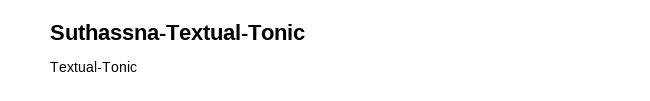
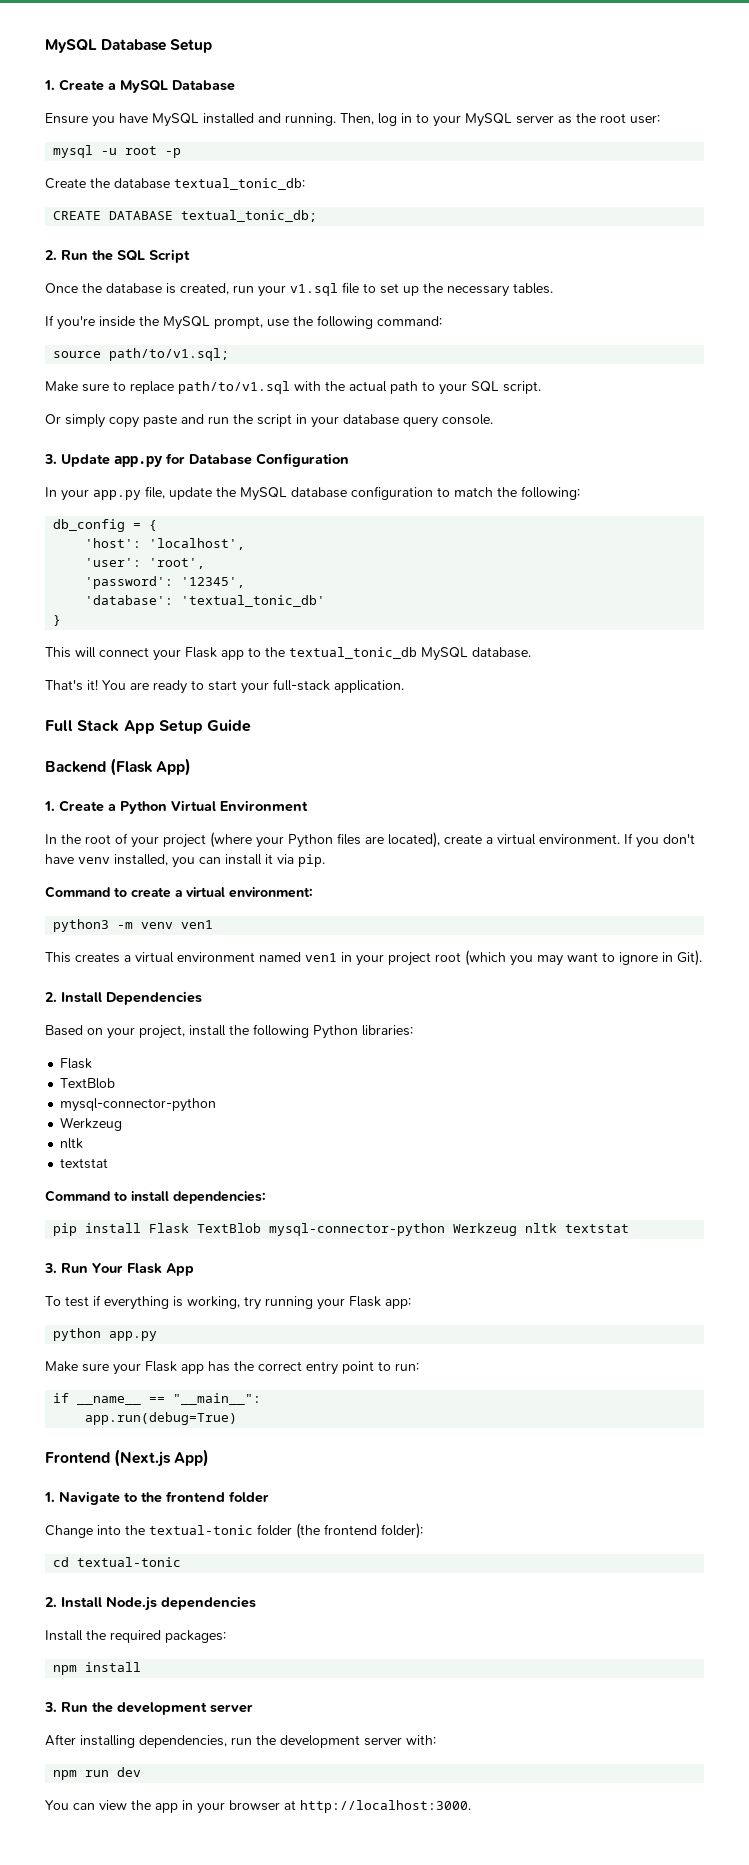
- Suthassna-Textual-Tonic
- Textual-Tonic
+ MySQL Database Setup
+ 1. Create a MySQL Database
+ Ensure you have MySQL installed and running. Then, log in to your MySQL server as the root user:
+ mysql -u root -p
+ Create the database textual_tonic_db:
+ CREATE DATABASE textual_tonic_db;
+ 2. Run the SQL Script
+ Once the database is created, run your v1.sql file to set up the necessary tables.
+ If you're inside the MySQL prompt, use the following command:
+ source path/to/v1.sql;
+ Make sure to replace path/to/v1.sql with the actual path to your SQL script.
+ Or simply copy paste and run the script in your database query console.
+ 3. Update app.py for Database Configuration
+ In your app.py file, update the MySQL database configuration to match the following:
+ db_config = {
+ 'host': 'localhost',
+ 'user': 'root',
+ 'password': '12345',
+ 'database': 'textual_tonic_db'
+ }
+ This will connect your Flask app to the textual_tonic_db MySQL database.
+ That's it! You are ready to start your full-stack application.
+ Full Stack App Setup Guide
+ Backend (Flask App)
+ 1. Create a Python Virtual Environment
+ In the root of your project (where your Python files are located), create a virtual environment. If you don't have venv installed, you can install it via pip.
+ Command to create a virtual environment:
+ python3 -m venv ven1
+ This creates a virtual environment named ven1 in your project root (which you may want to ignore in Git).
+ 2. Install Dependencies
+ Based on your project, install the following Python libraries:
+ Flask
+ TextBlob
+ mysql-connector-python
+ Werkzeug
+ nltk
+ textstat
+ Command to install dependencies:
+ pip install Flask TextBlob mysql-connector-python Werkzeug nltk textstat
+ 3. Run Your Flask App
+ To test if everything is working, try running your Flask app:
+ python app.py
+ Make sure your Flask app has the correct entry point to run:
+ if __name__ == "__main__":
+ app.run(debug=True)
+ Frontend (Next.js App)
+ 1. Navigate to the frontend folder
+ Change into the textual-tonic folder (the frontend folder):
+ cd textual-tonic
+ 2. Install Node.js dependencies
+ Install the required packages:
+ npm install
+ 3. Run the development server
+ After installing dependencies, run the development server with:
+ npm run dev
+ You can view the app in your browser at http://localhost:3000.

